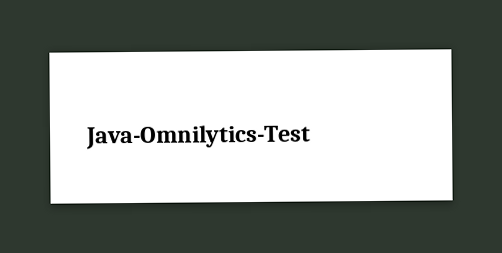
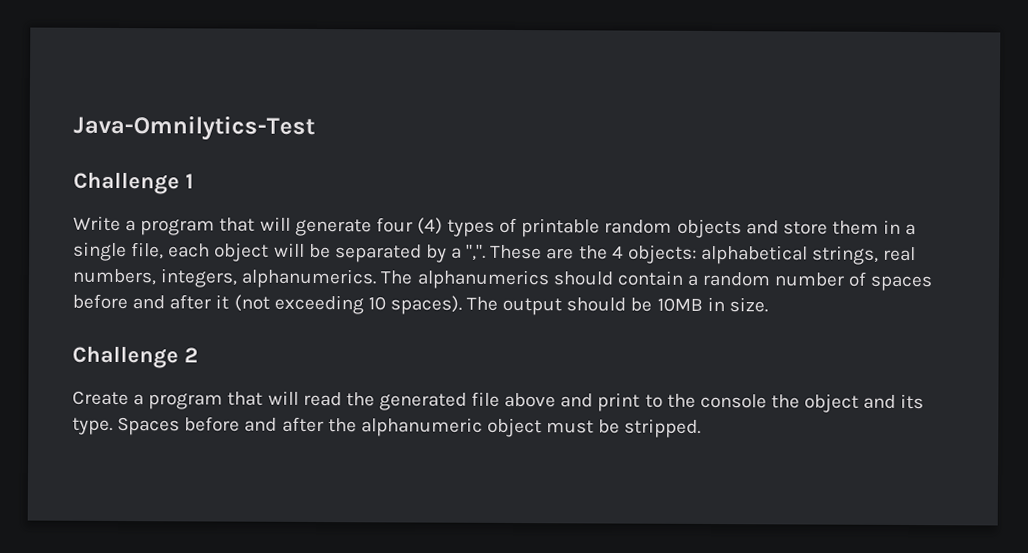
+ Challenge 1
+ Write a program that will generate four (4) types of printable random objects and store them in a single file, each object will be separated by a ",". These are the 4 objects: alphabetical strings, real numbers, integers, alphanumerics. The alphanumerics should contain a random number of spaces before and after it (not exceeding 10 spaces). The output should be 10MB in size.
+ Challenge 2
+ Create a program that will read the generated file above and print to the console the object and its type. Spaces before and after the alphanumeric object must be stripped.

